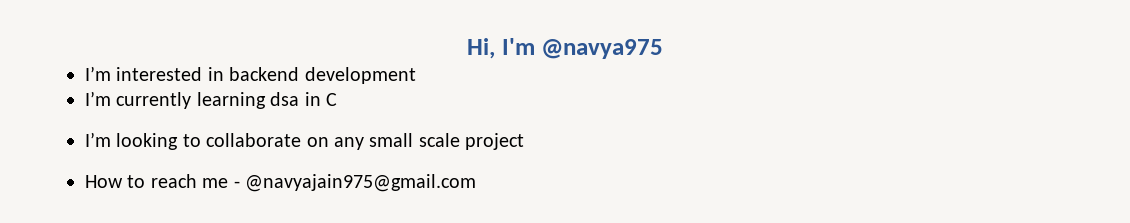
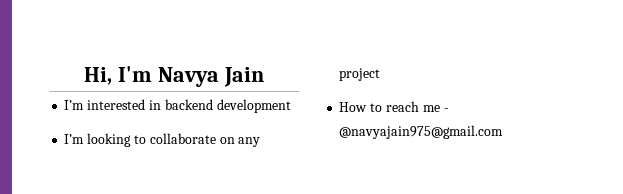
- Hi, I'm @navya975
+ Hi, I'm Navya Jain
- I’m currently learning dsa in C
- I’m looking to collaborate on any small scale project
+ I’m looking to collaborate on any project

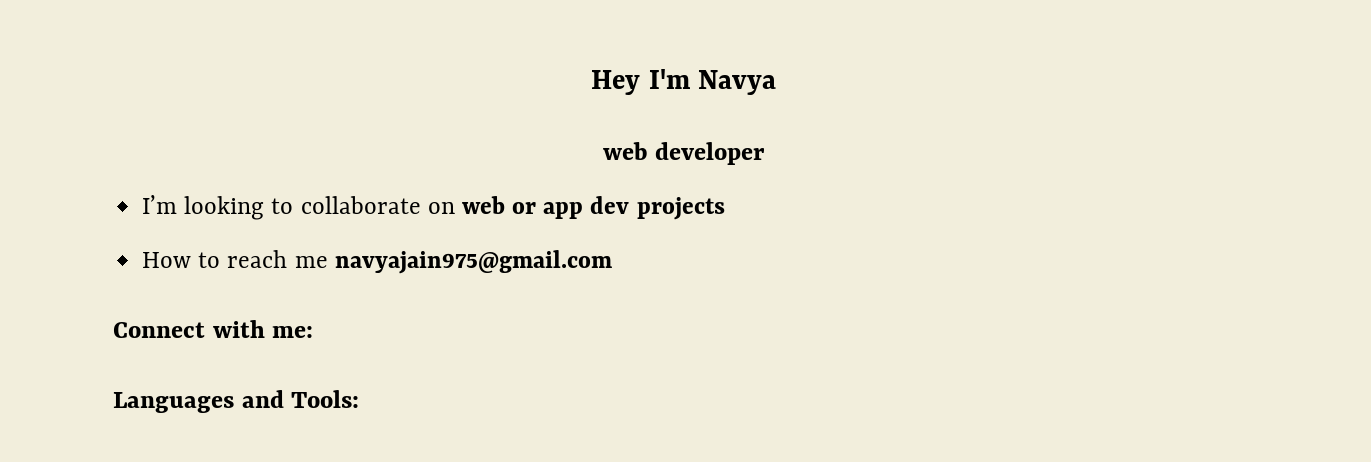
- Hi, I'm Navya Jain
- I’m interested in backend development
+ Hey I'm Navya
+ web developer
- I’m looking to collaborate on any project
+ I’m looking to collaborate on web or app dev projects
- How to reach me - @navyajain975@gmail.com
+ How to reach me navyajain975@gmail.com
+ Connect with me:
+ Languages and Tools:

